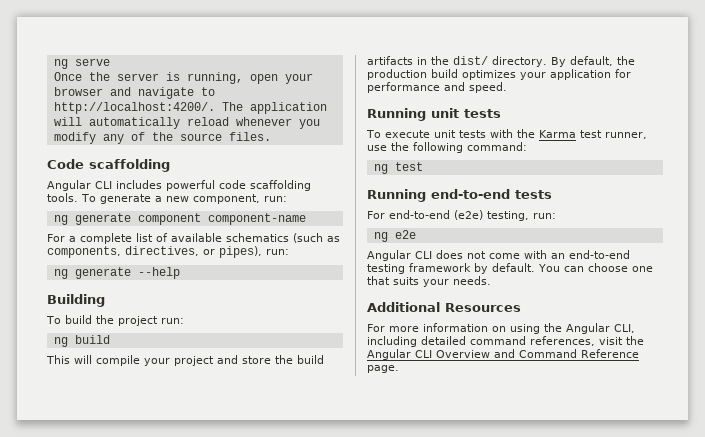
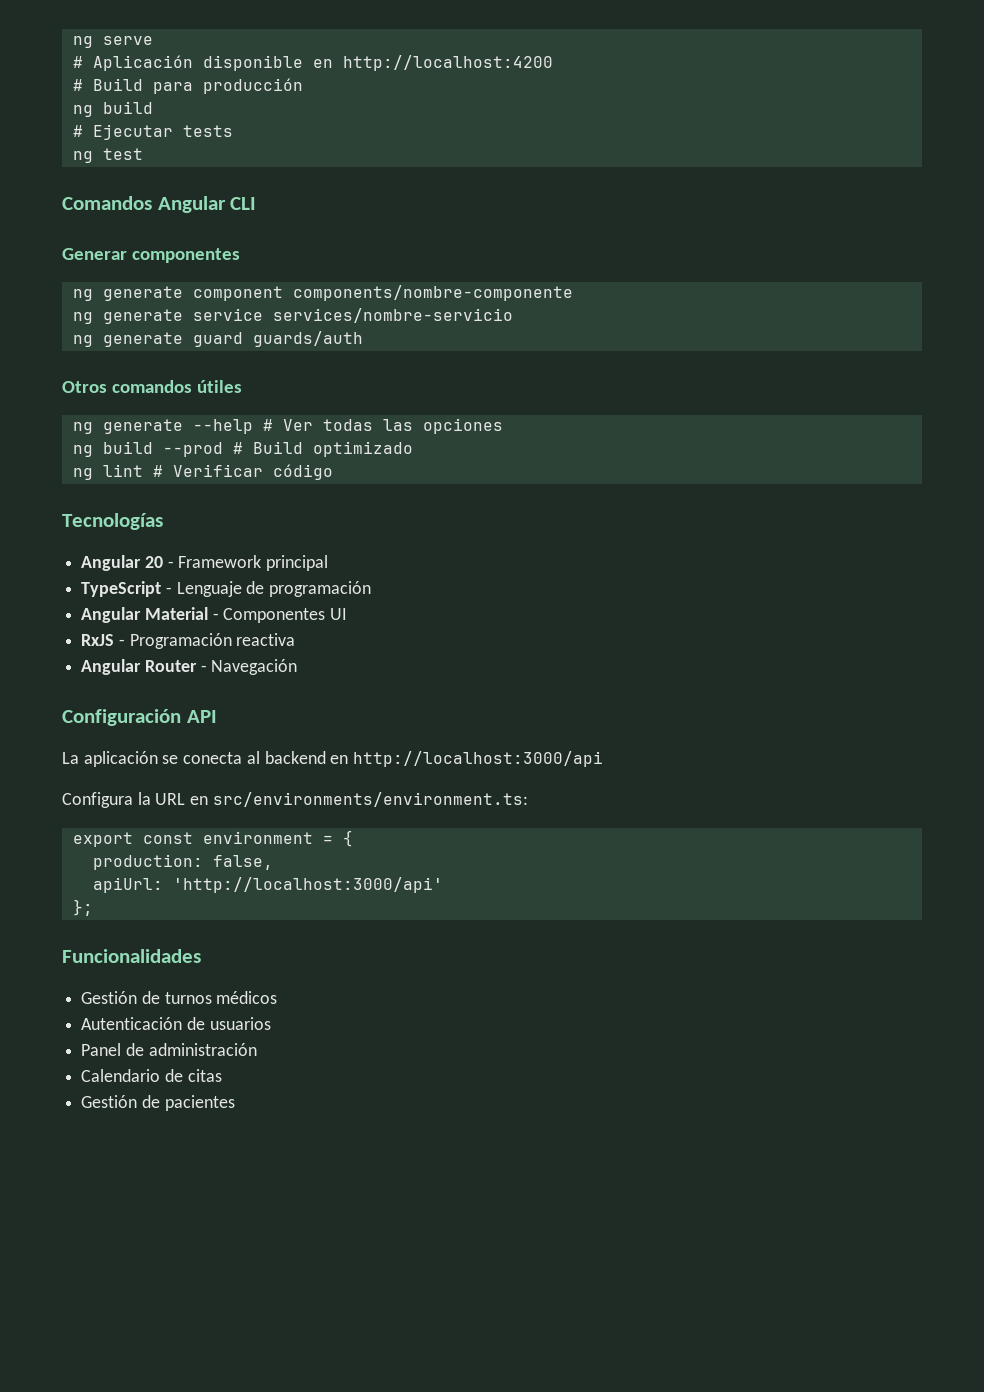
- Once the server is running, open your browser and navigate to http://localhost:4200/. The application will automatically reload whenever you modify any of the source files.
- Code scaffolding
- Angular CLI includes powerful code scaffolding tools. To generate a new component, run:
- ng generate component component-name
- For a complete list of available schematics (such as components, directives, or pipes), run:
- ng generate --help
- Building
- To build the project run:
+ # Aplicación disponible en http://localhost:4200
+ # Build para producción
  ng build
- This will compile your project and store the build artifacts in the dist/ directory. By default, the production build optimizes your application for performance and speed.
- Running unit tests
- To execute unit tests with the Karma test runner, use the following command:
+ # Ejecutar tests
  ng test
- Running end-to-end tests
- For end-to-end (e2e) testing, run:
- ng e2e
- Angular CLI does not come with an end-to-end testing framework by default. You can choose one that suits your needs.
- Additional Resources
- For more information on using the Angular CLI, including detailed command references, visit the Angular CLI Overview and Command Reference page.
+ Comandos Angular CLI
+ Generar componentes
+ ng generate component components/nombre-componente
+ ng generate service services/nombre-servicio
+ ng generate guard guards/auth
+ Otros comandos útiles
+ ng generate --help # Ver todas las opciones
+ ng build --prod # Build optimizado
+ ng lint # Verificar código
+ Tecnologías
+ Angular 20 - Framework principal
+ TypeScript - Lenguaje de programación
+ Angular Material - Componentes UI
+ RxJS - Programación reactiva
+ Angular Router - Navegación
+ Configuración API
+ La aplicación se conecta al backend en http://localhost:3000/api
+ Configura la URL en src/environments/environment.ts:
+ export const environment = {
+ production: false,
+ apiUrl: 'http://localhost:3000/api'
+ };
+ Funcionalidades
+ Gestión de turnos médicos
+ Autenticación de usuarios
+ Panel de administración
+ Calendario de citas
+ Gestión de pacientes

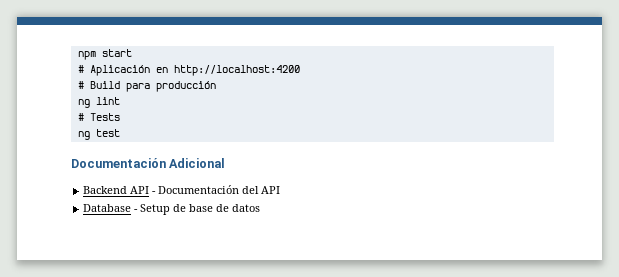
- ng serve
+ npm start
- # Aplicación disponible en http://localhost:4200
+ # Aplicación en http://localhost:4200
  # Build para producción
- ng build
- # Ejecutar tests
+ ng lint
+ # Tests
- Comandos Angular CLI
- Generar componentes
- ng generate component components/nombre-componente
- ng generate service services/nombre-servicio
- ng generate guard guards/auth
- Otros comandos útiles
- ng generate --help # Ver todas las opciones
- ng build --prod # Build optimizado
- ng lint # Verificar código
- Tecnologías
- Angular 20 - Framework principal
- TypeScript - Lenguaje de programación
- Angular Material - Componentes UI
- RxJS - Programación reactiva
- Angular Router - Navegación
- Configuración API
- La aplicación se conecta al backend en http://localhost:3000/api
- Configura la URL en src/environments/environment.ts:
- export const environment = {
- production: false,
- apiUrl: 'http://localhost:3000/api'
- };
- Funcionalidades
- Gestión de turnos médicos
- Autenticación de usuarios
- Panel de administración
- Calendario de citas
- Gestión de pacientes
+ Documentación Adicional
+ Backend API - Documentación del API
+ Database - Setup de base de datos

